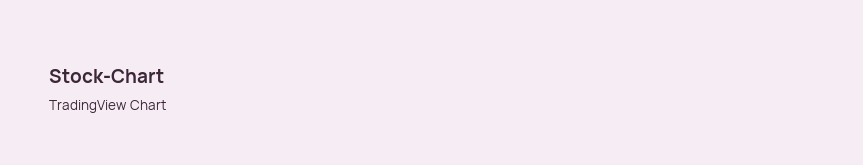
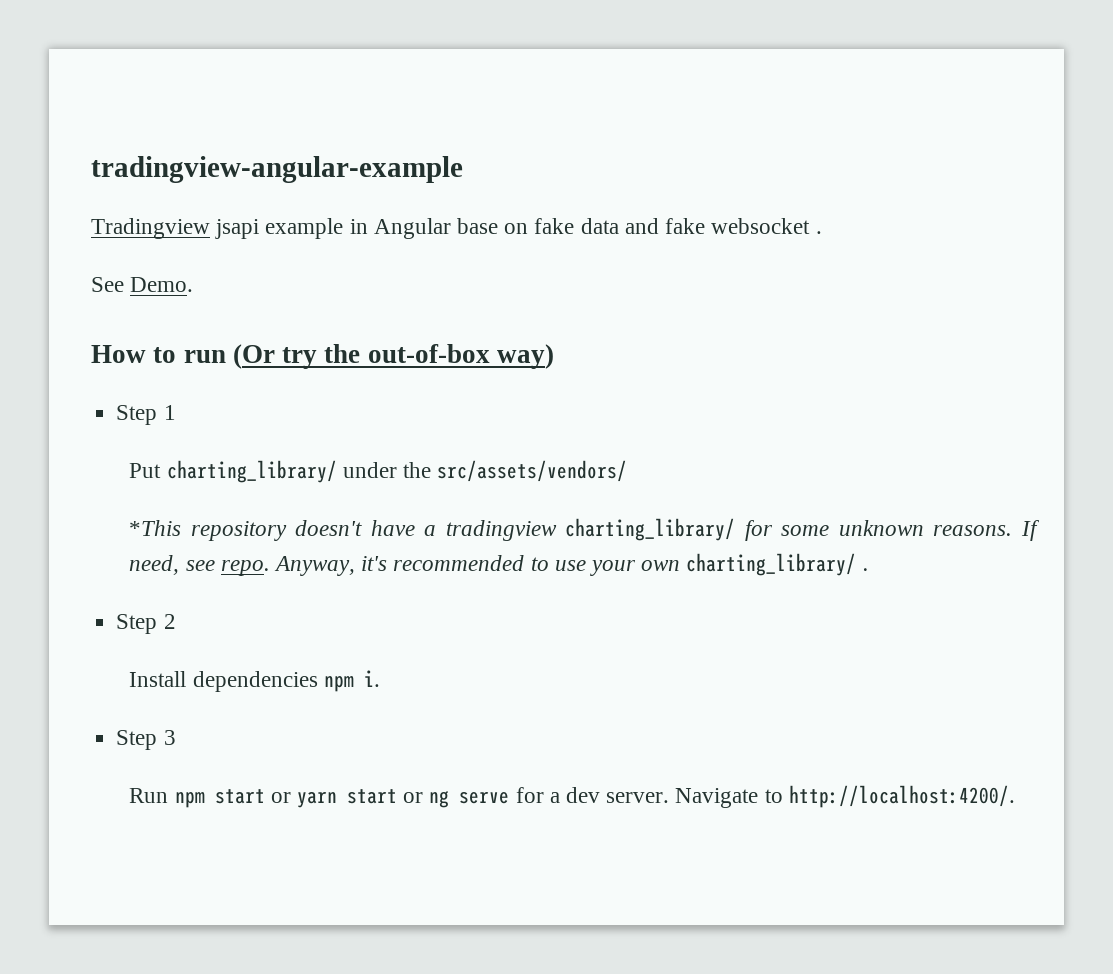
- Stock-Chart
- TradingView Chart
+ tradingview-angular-example
+ Tradingview jsapi example in Angular base on fake data and fake websocket .
+ See Demo.
+ How to run (Or try the out-of-box way)
+ Step 1
+ Put charting_library/ under the src/assets/vendors/
+ *This repository doesn't have a tradingview charting_library/ for some unknown reasons. If need, see repo. Anyway, it's recommended to use your own charting_library/ .
+ Step 2
+ Install dependencies npm i.
+ Step 3
+ Run npm start or yarn start or ng serve for a dev server. Navigate to http://localhost:4200/.

